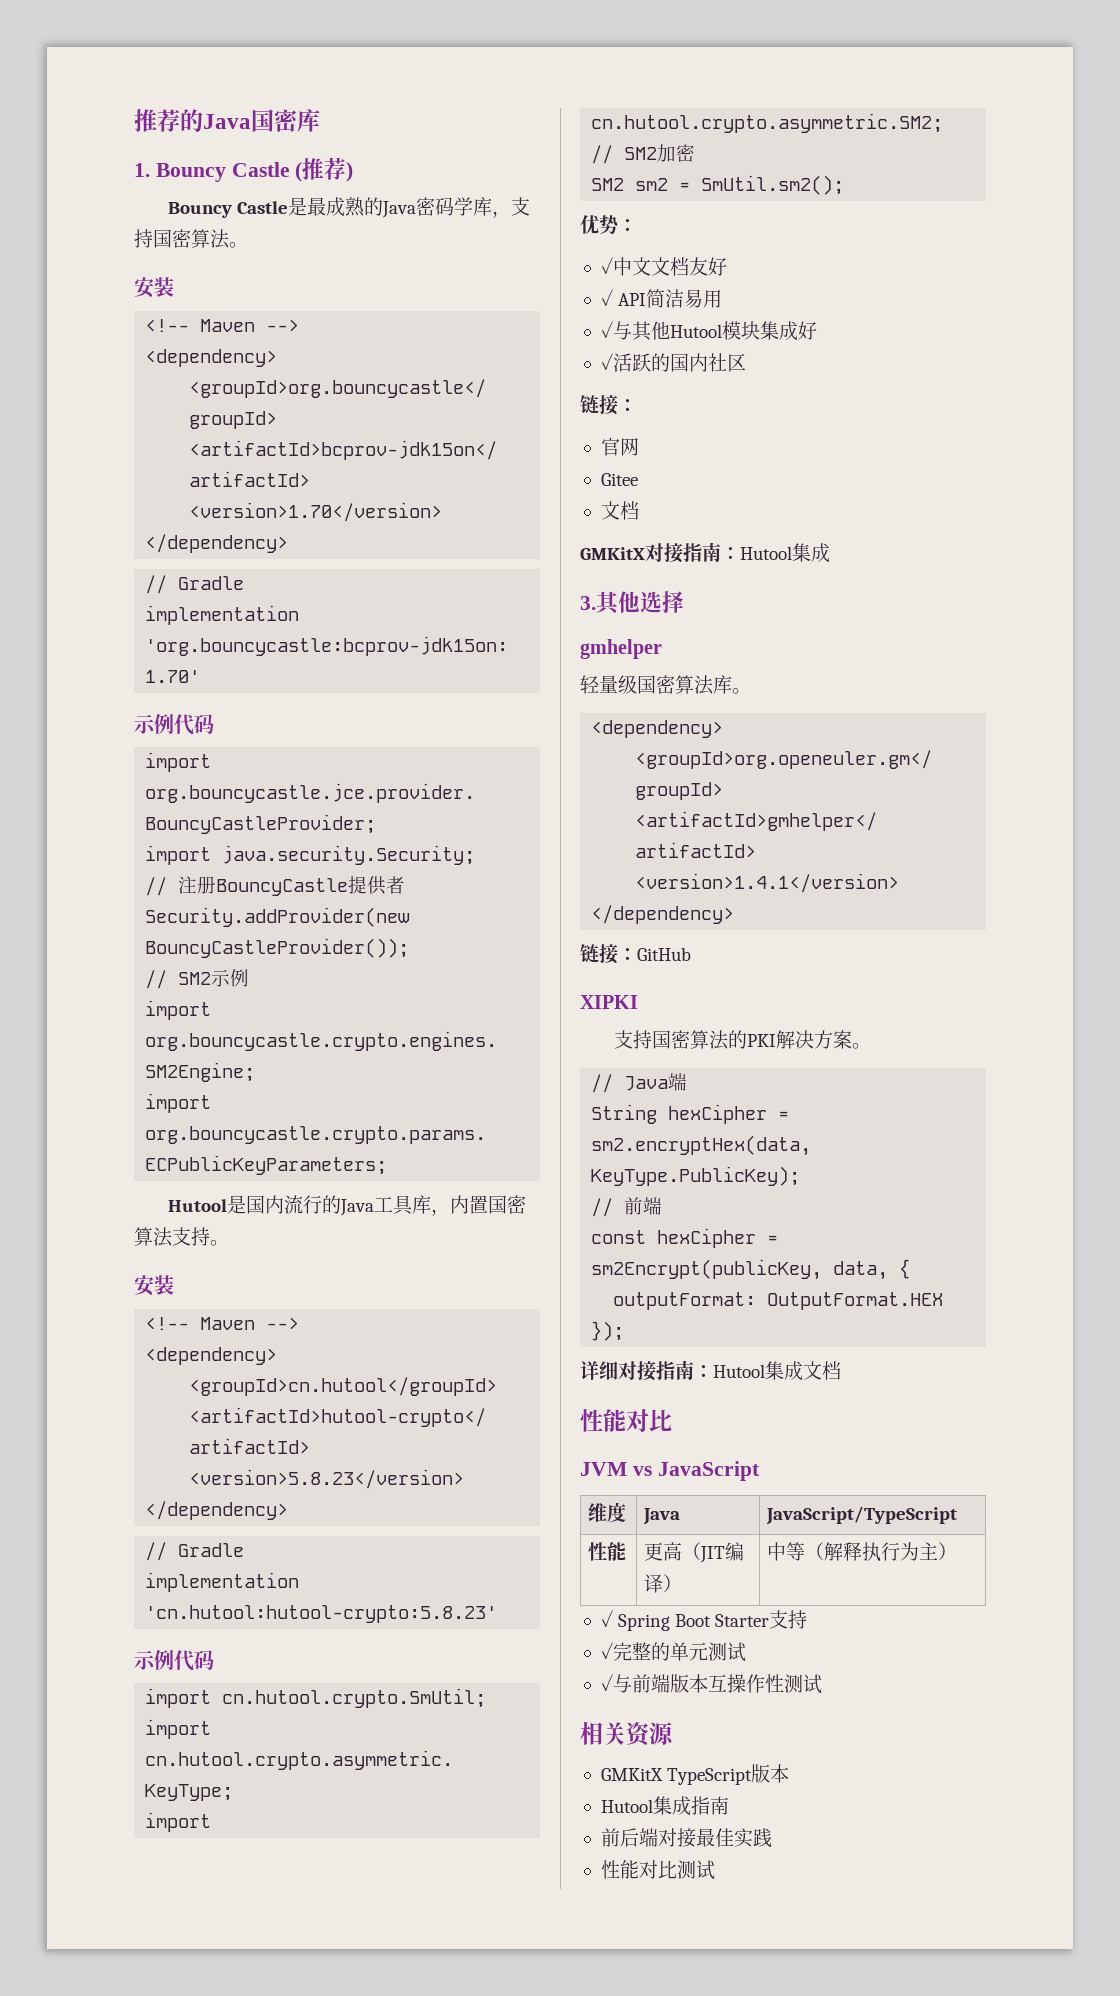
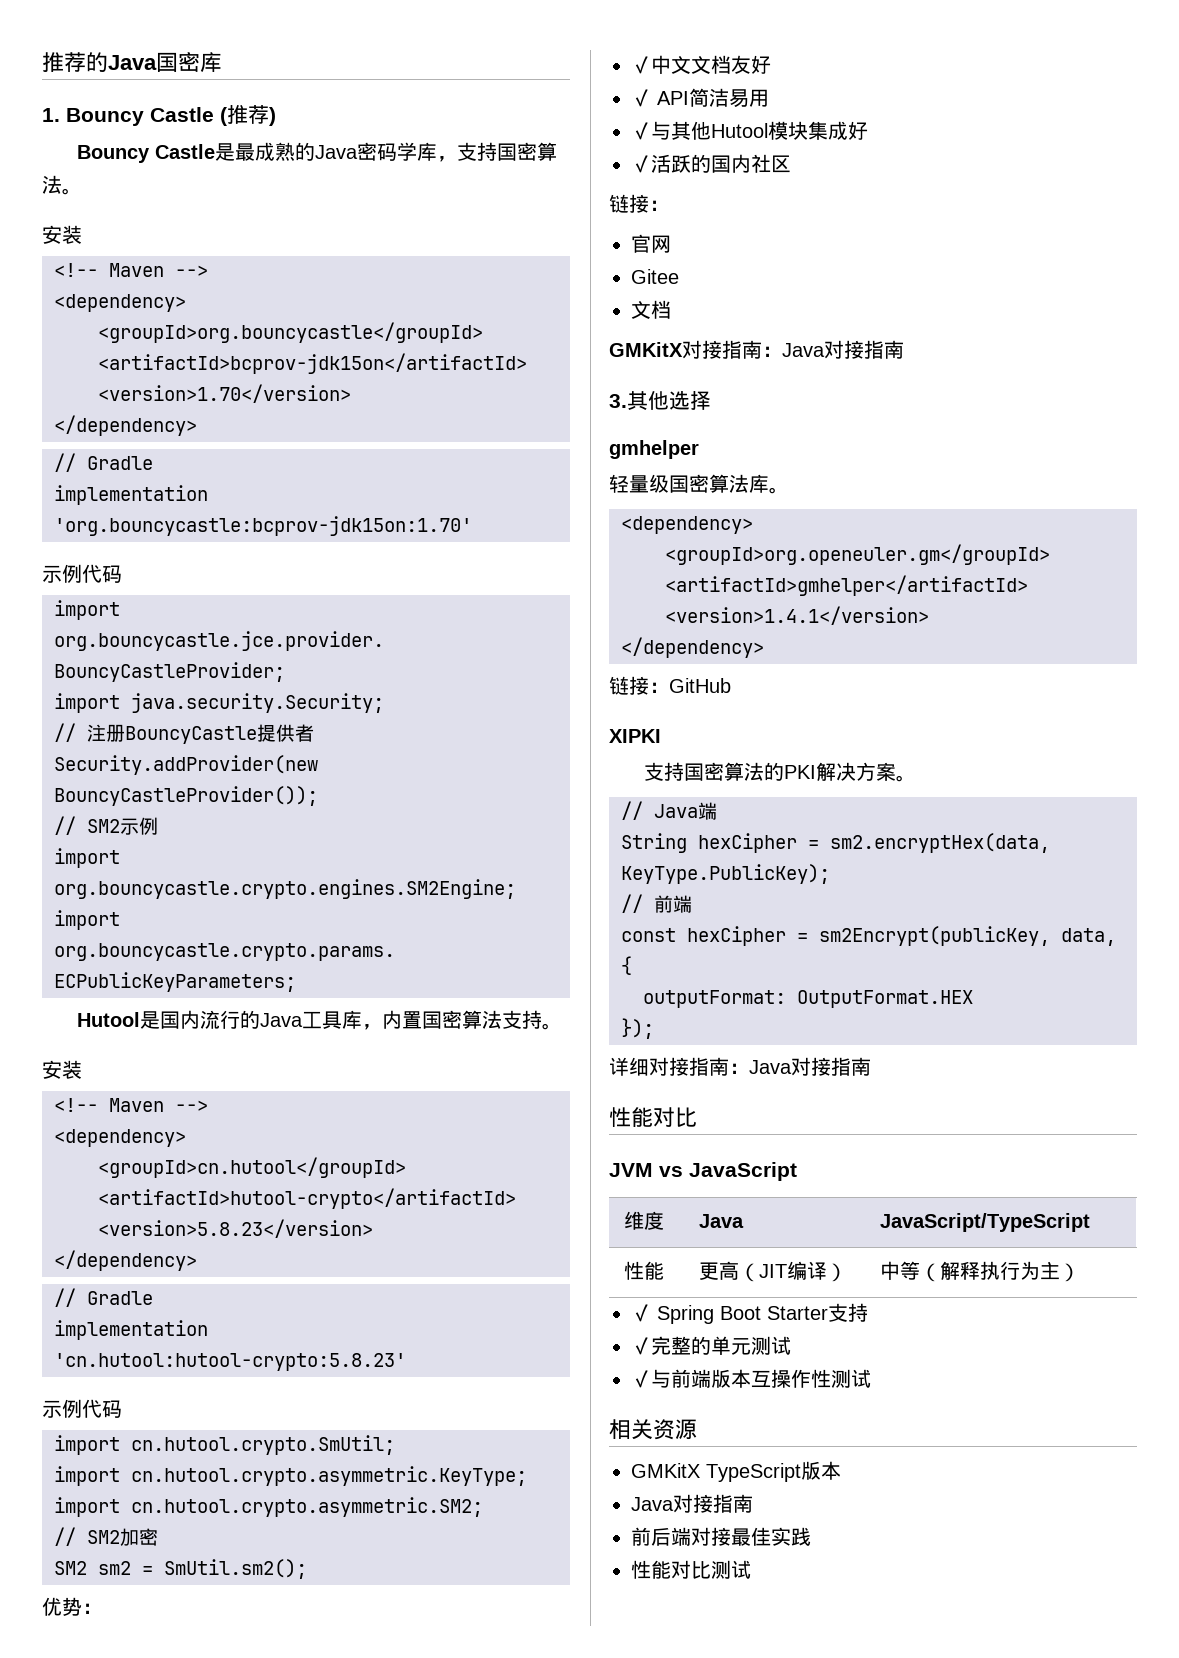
- GMKitX对接指南：Hutool集成
+ GMKitX对接指南：Java对接指南
- 详细对接指南：Hutool集成文档
+ 详细对接指南：Java对接指南
  GMKitX TypeScript版本
- Hutool集成指南
+ Java对接指南

